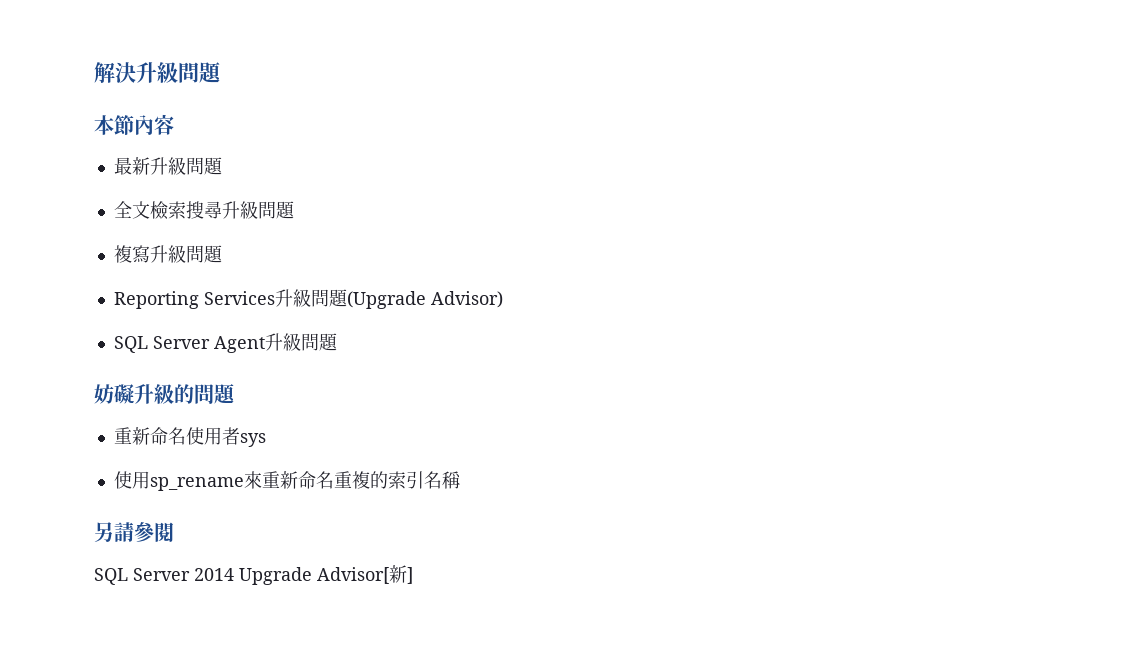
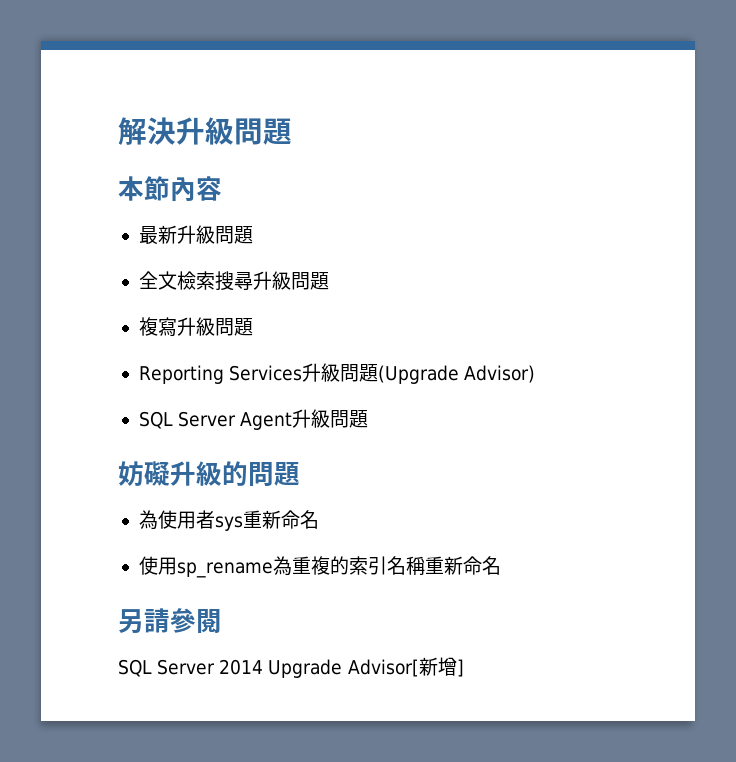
- 重新命名使用者sys
+ 為使用者sys重新命名
- 使用sp_rename來重新命名重複的索引名稱
+ 使用sp_rename為重複的索引名稱重新命名
- SQL Server 2014 Upgrade Advisor[新]
+ SQL Server 2014 Upgrade Advisor[新增]

